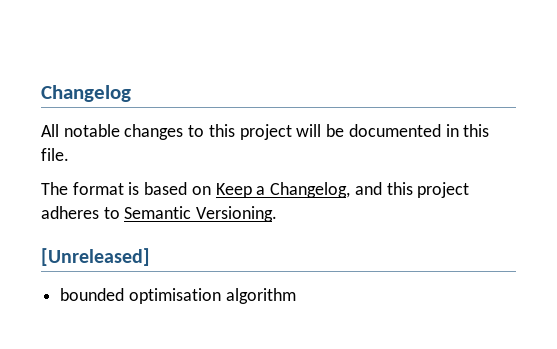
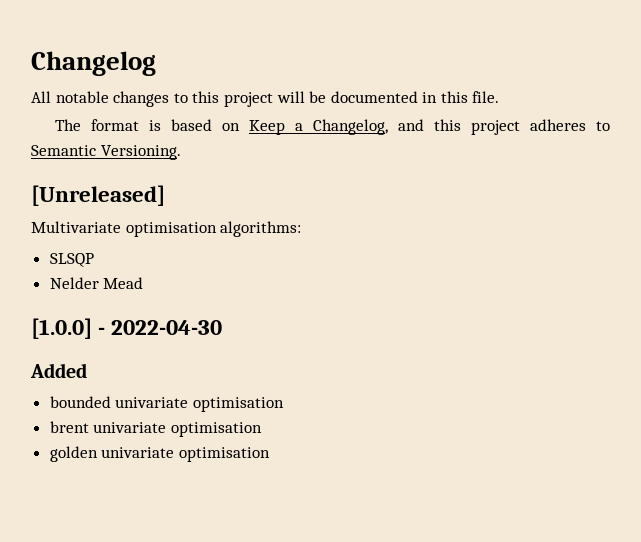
+ Multivariate optimisation algorithms:
+ SLSQP
+ Nelder Mead
+ [1.0.0] - 2022-04-30
+ Added
- bounded optimisation algorithm
+ bounded univariate optimisation
+ brent univariate optimisation
+ golden univariate optimisation

